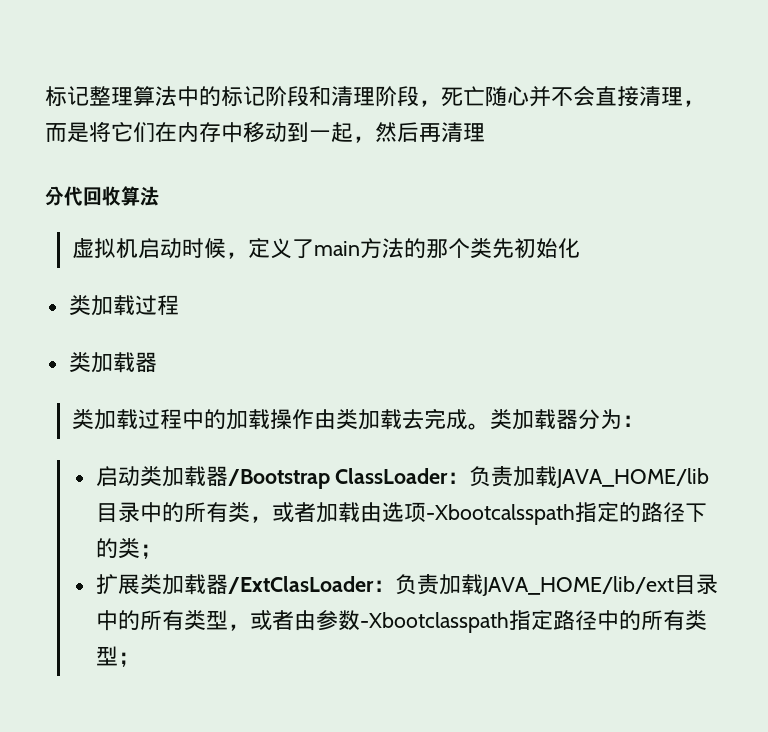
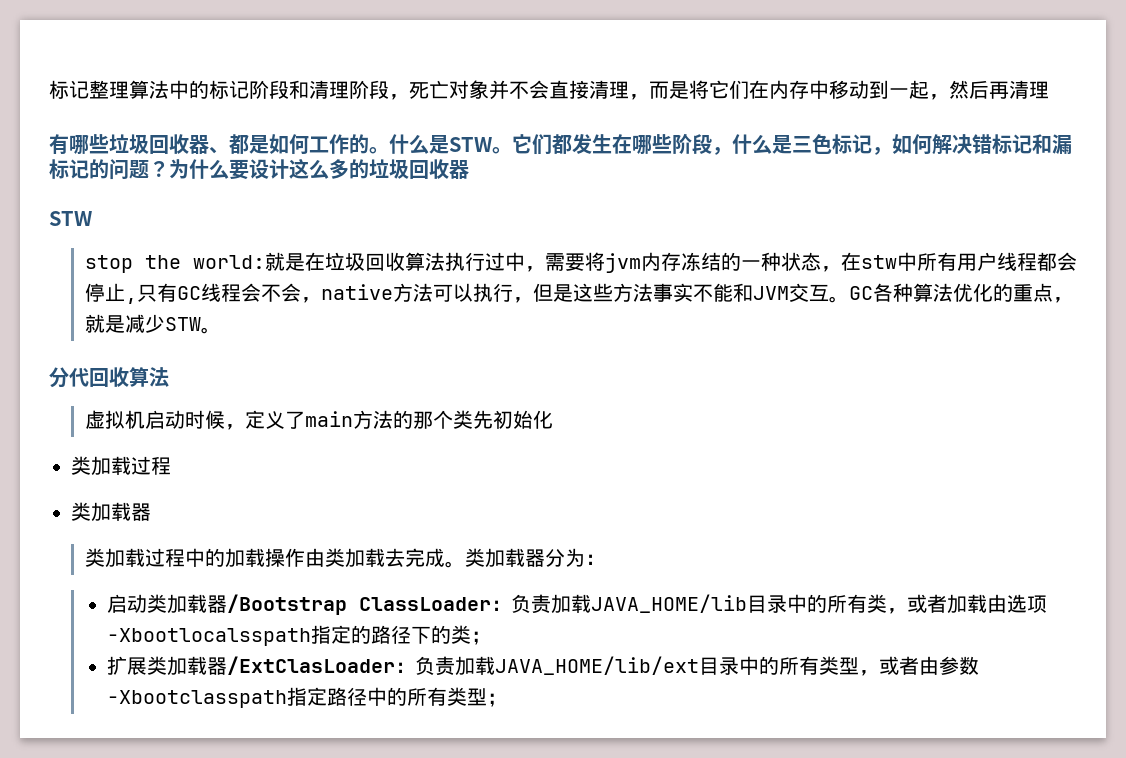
- 标记整理算法中的标记阶段和清理阶段，死亡随心并不会直接清理，而是将它们在内存中移动到一起，然后再清理
+ 标记整理算法中的标记阶段和清理阶段，死亡对象并不会直接清理，而是将它们在内存中移动到一起，然后再清理
+ 有哪些垃圾回收器、都是如何工作的。什么是STW。它们都发生在哪些阶段，什么是三色标记，如何解决错标记和漏标记的问题？为什么要设计这么多的垃圾回收器
+ STW
+ stop the world:就是在垃圾回收算法执行过中，需要将jvm内存冻结的一种状态，在stw中所有用户线程都会停止,只有GC线程会不会，native方法可以执行，但是这些方法事实不能和JVM交互。GC各种算法优化的重点，就是减少STW。
- 启动类加载器/Bootstrap ClassLoader：负责加载JAVA_HOME/lib目录中的所有类，或者加载由选项-Xbootcalsspath指定的路径下的类；
+ 启动类加载器/Bootstrap ClassLoader：负责加载JAVA_HOME/lib目录中的所有类，或者加载由选项-Xbootlocalsspath指定的路径下的类；

